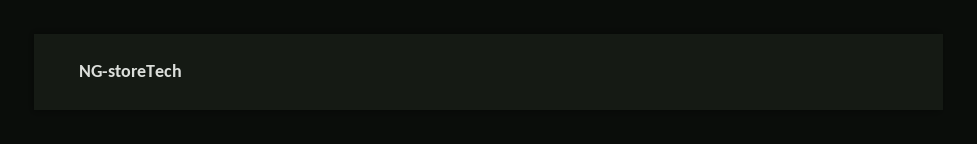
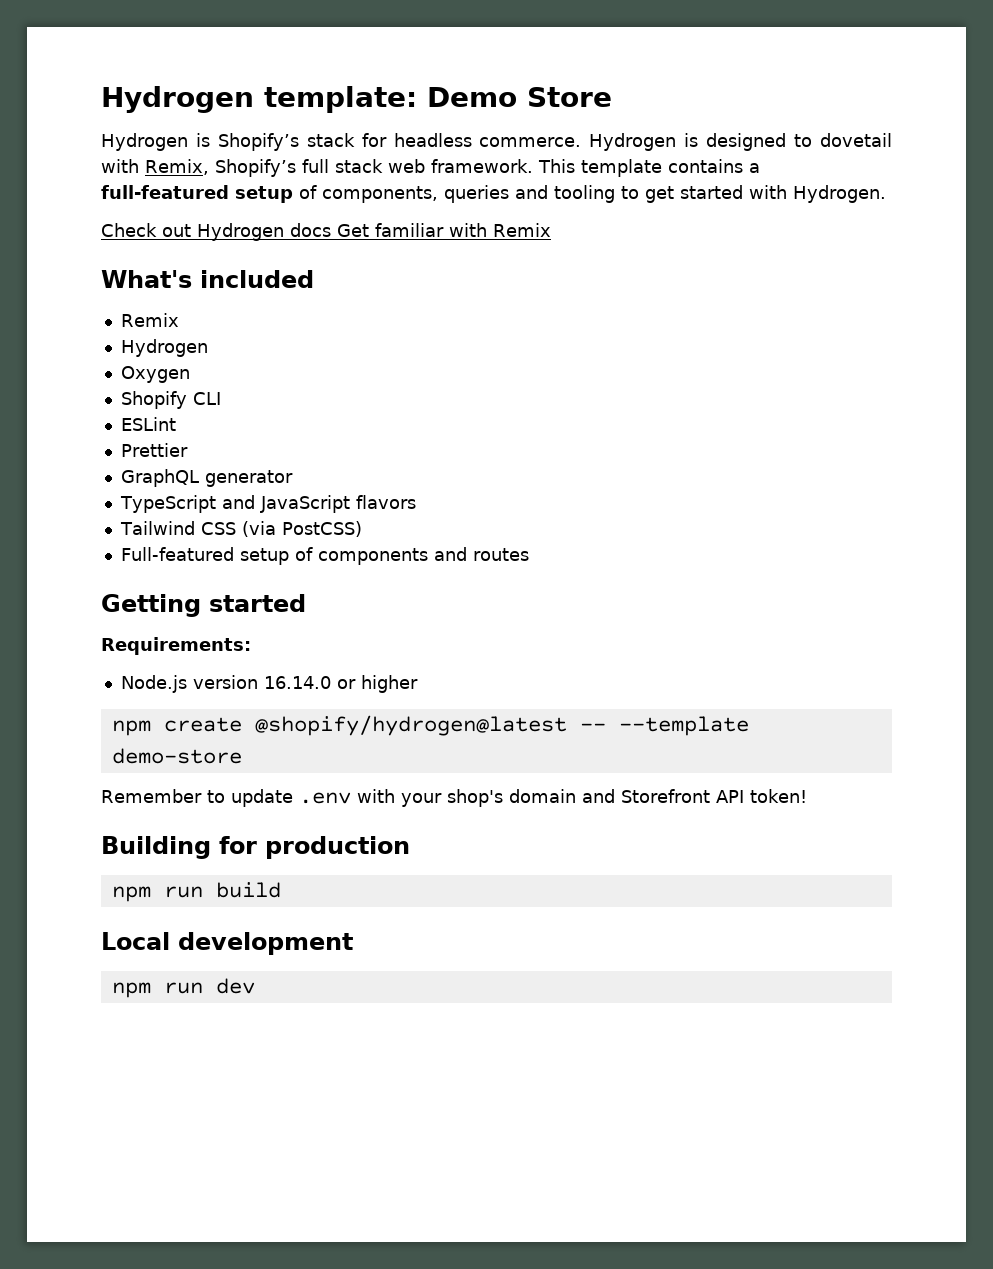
- NG-storeTech
+ Hydrogen template: Demo Store
+ Hydrogen is Shopify’s stack for headless commerce. Hydrogen is designed to dovetail with Remix, Shopify’s full stack web framework. This template contains a full-featured setup of components, queries and tooling to get started with Hydrogen.
+ Check out Hydrogen docs Get familiar with Remix
+ What's included
+ Remix
+ Hydrogen
+ Oxygen
+ Shopify CLI
+ ESLint
+ Prettier
+ GraphQL generator
+ TypeScript and JavaScript flavors
+ Tailwind CSS (via PostCSS)
+ Full-featured setup of components and routes
+ Getting started
+ Requirements:
+ Node.js version 16.14.0 or higher
+ npm create @shopify/hydrogen@latest -- --template demo-store
+ Remember to update .env with your shop's domain and Storefront API token!
+ Building for production
+ npm run build
+ Local development
+ npm run dev

